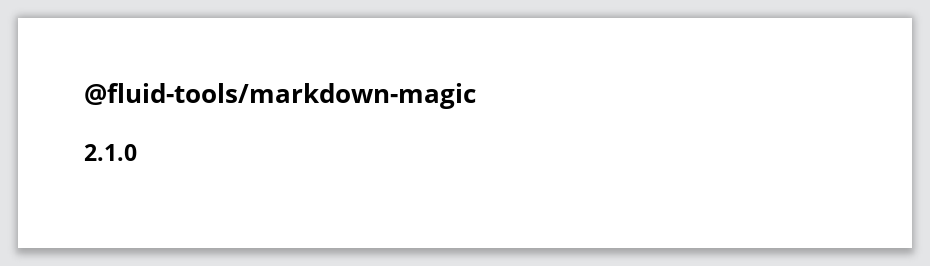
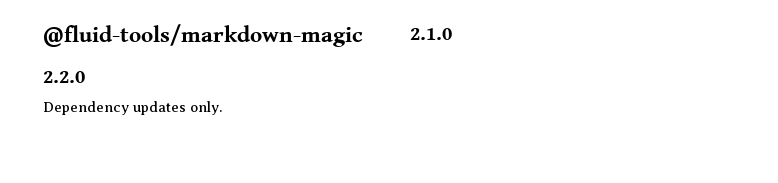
+ 2.2.0
+ Dependency updates only.

